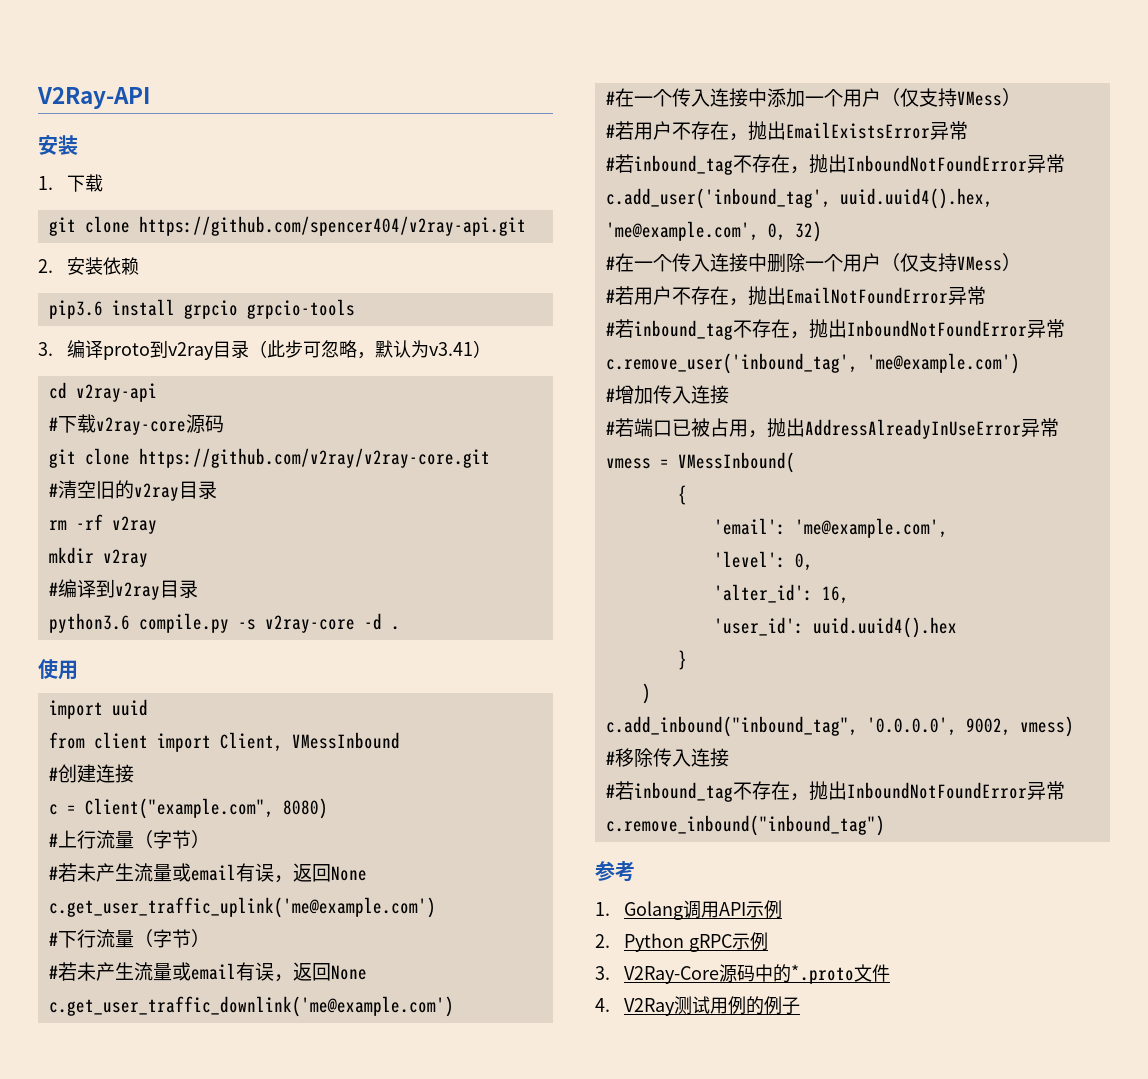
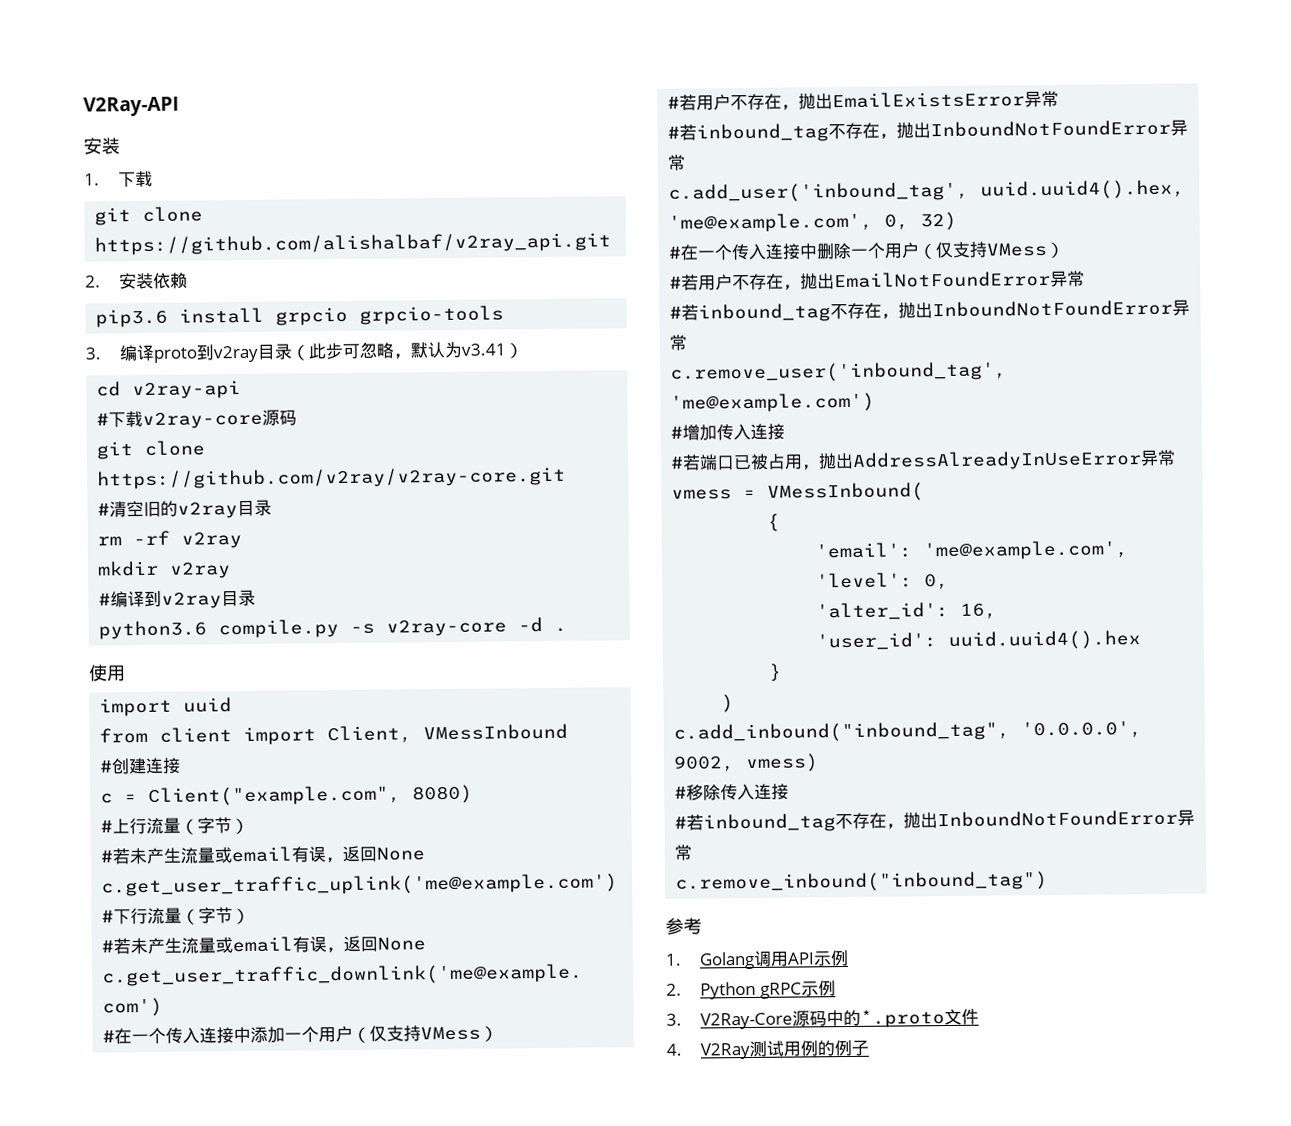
- git clone https://github.com/spencer404/v2ray-api.git
+ git clone https://github.com/alishalbaf/v2ray_api.git

